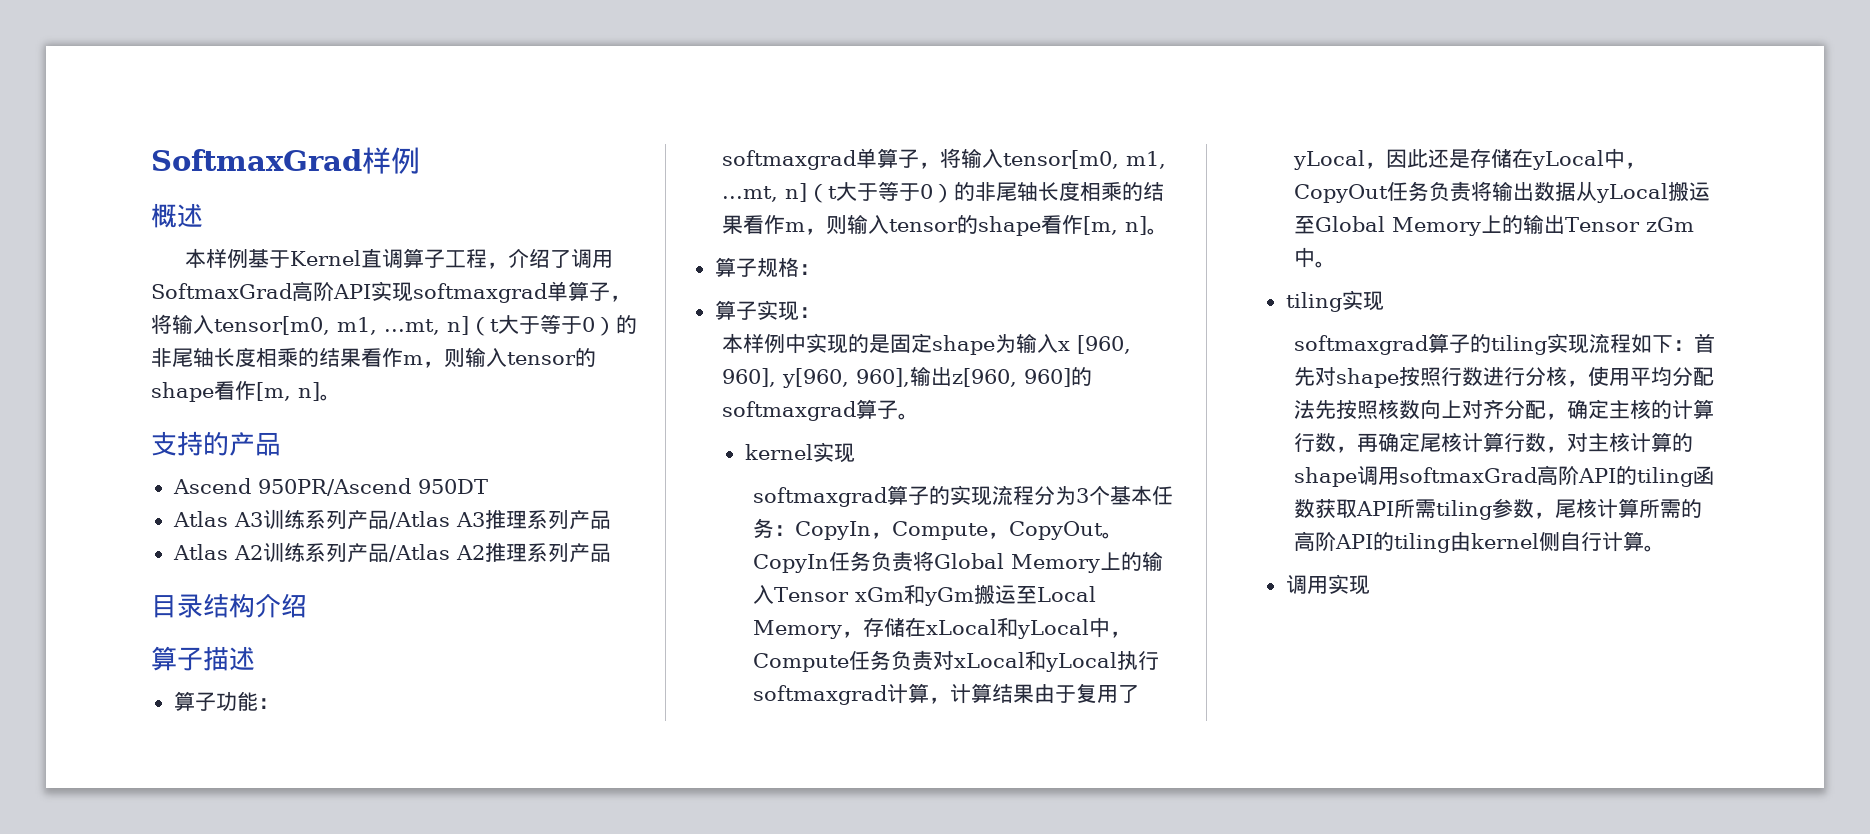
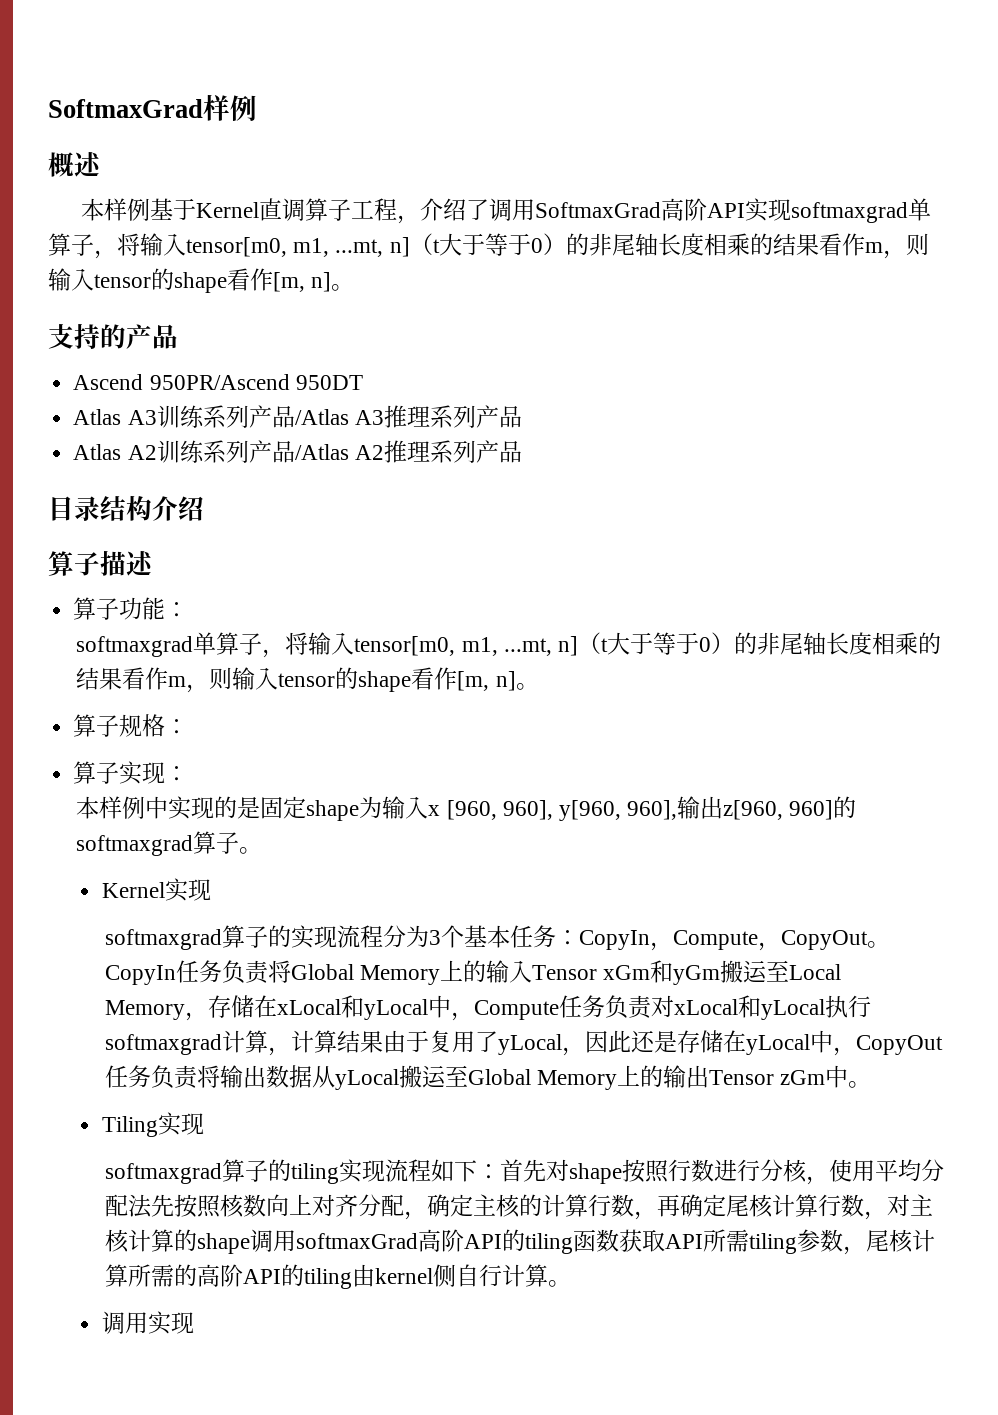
- kernel实现
+ Kernel实现
  CopyIn任务负责将Global Memory上的输入Tensor xGm和yGm搬运至Local Memory，存储在xLocal和yLocal中，Compute任务负责对xLocal和yLocal执行softmaxgrad计算，计算结果由于复用了yLocal，因此还是存储在yLocal中，CopyOut任务负责将输出数据从yLocal搬运至Global Memory上的输出Tensor zGm中。
- tiling实现
+ Tiling实现

